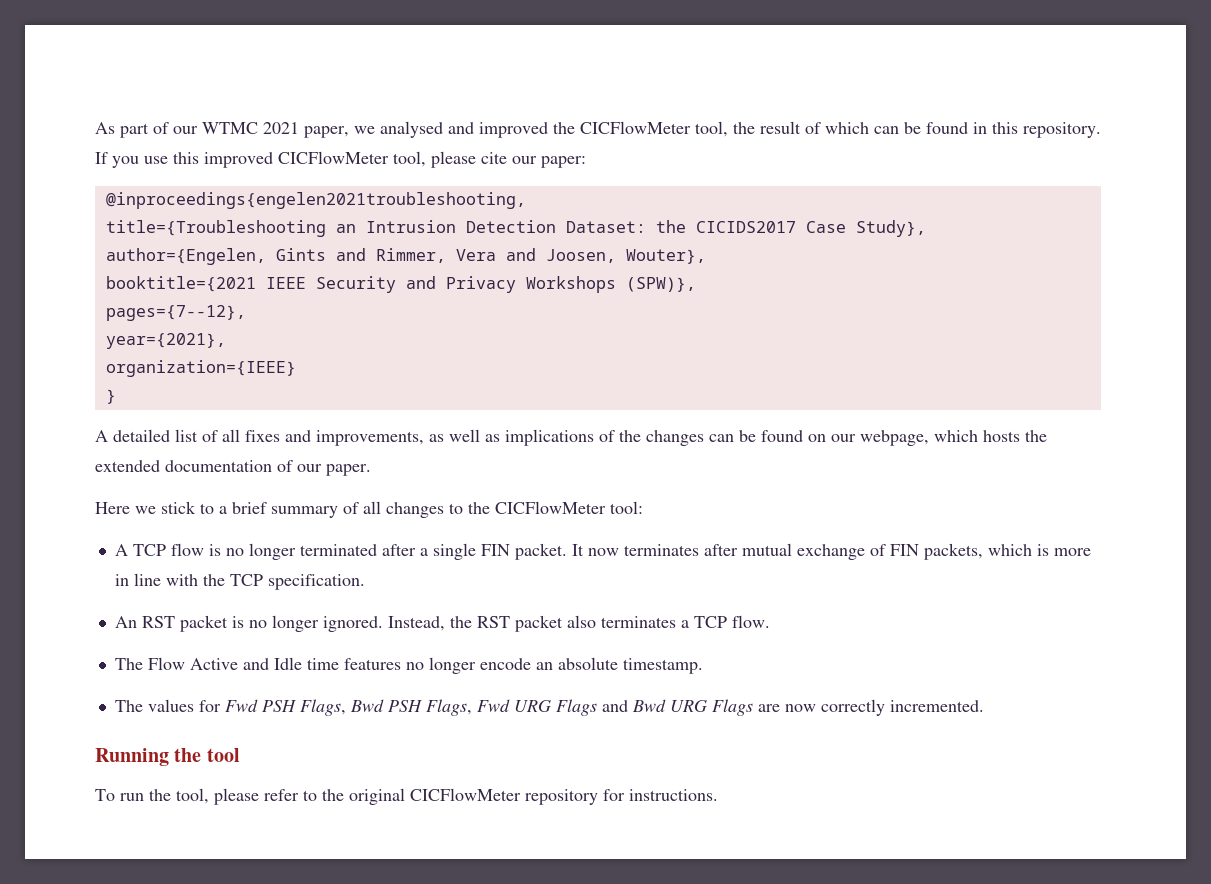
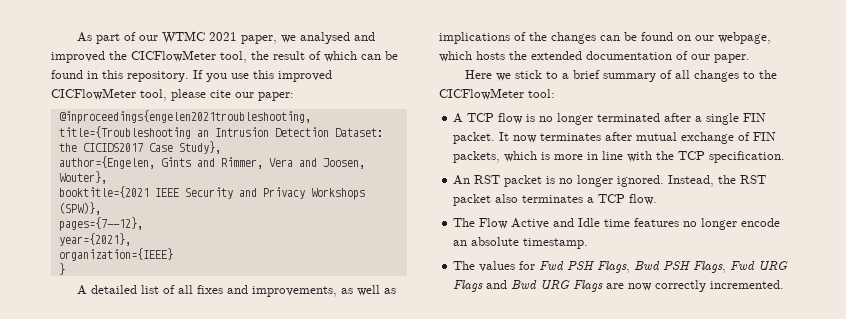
- Running the tool
- To run the tool, please refer to the original CICFlowMeter repository for instructions.

